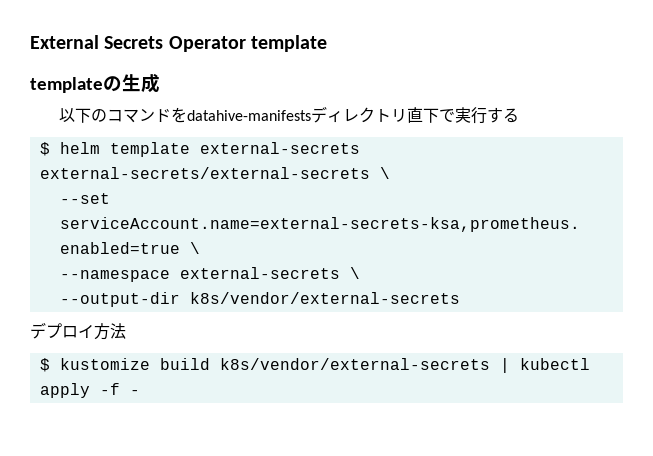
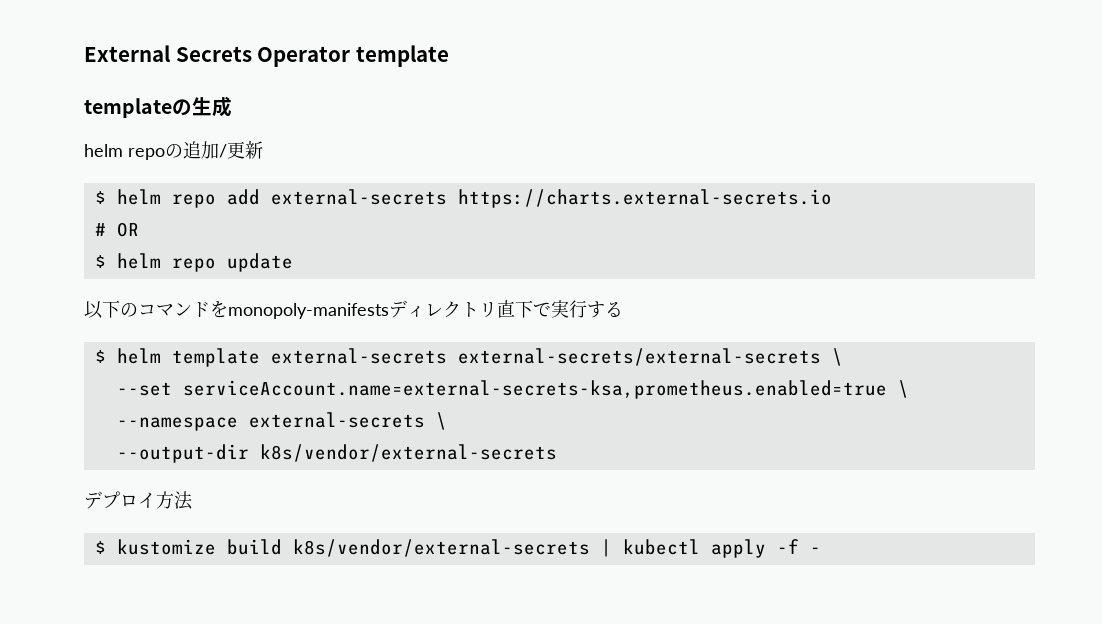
+ helm repoの追加/更新
+ $ helm repo add external-secrets https://charts.external-secrets.io
+ # OR
+ $ helm repo update
- 以下のコマンドをdatahive-manifestsディレクトリ直下で実行する
+ 以下のコマンドをmonopoly-manifestsディレクトリ直下で実行する

